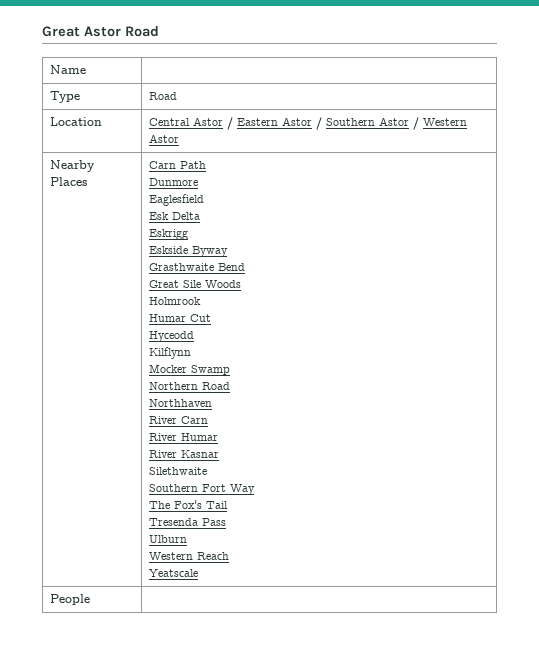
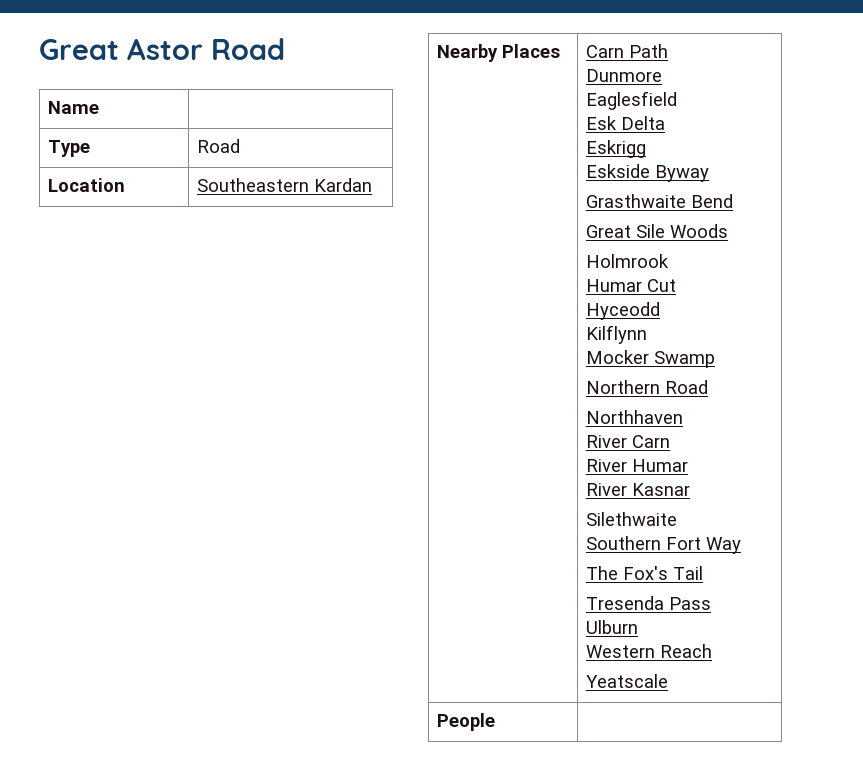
- Location | Central Astor / Eastern Astor / Southern Astor / Western Astor
+ Location | Southeastern Kardan

